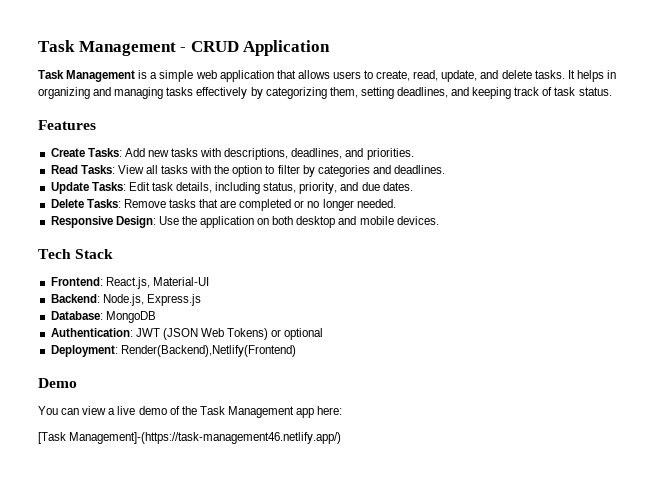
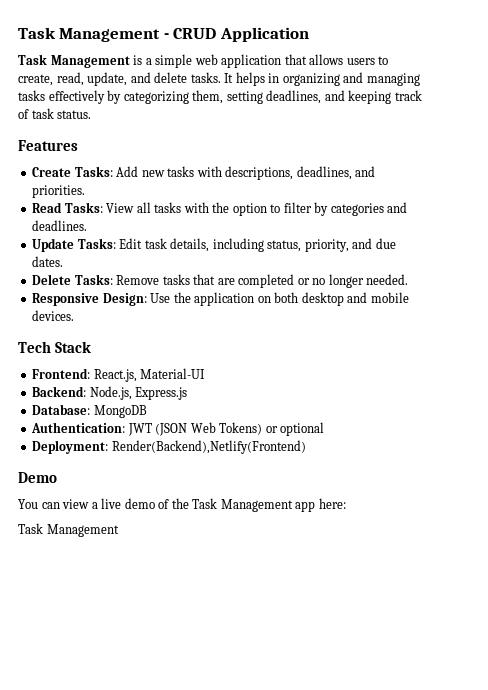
  You can view a live demo of the Task Management app here:
- [Task Management]-(https://task-management46.netlify.app/)
+ Task Management

